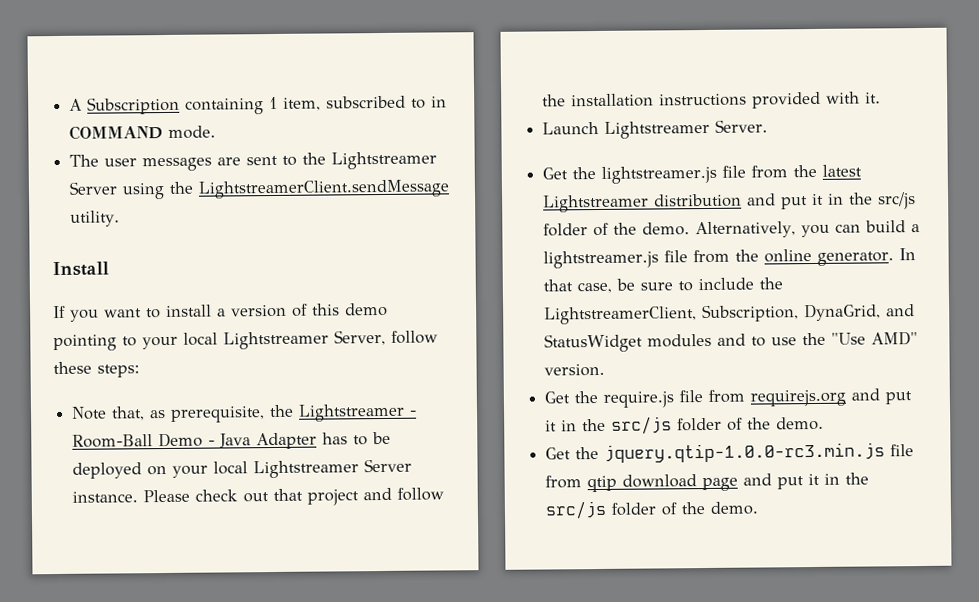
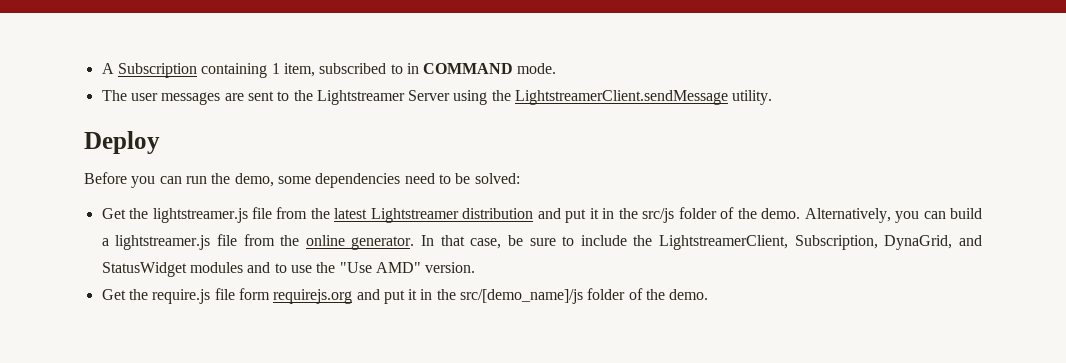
- Install
- If you want to install a version of this demo pointing to your local Lightstreamer Server, follow these steps:
- Note that, as prerequisite, the Lightstreamer - Room-Ball Demo - Java Adapter has to be deployed on your local Lightstreamer Server instance. Please check out that project and follow the installation instructions provided with it.
- Launch Lightstreamer Server.
+ Deploy
+ Before you can run the demo, some dependencies need to be solved:
- Get the require.js file from requirejs.org and put it in the src/js folder of the demo.
- Get the jquery.qtip-1.0.0-rc3.min.js file from qtip download page and put it in the src/js folder of the demo.
+ Get the require.js file form requirejs.org and put it in the src/[demo_name]/js folder of the demo.

